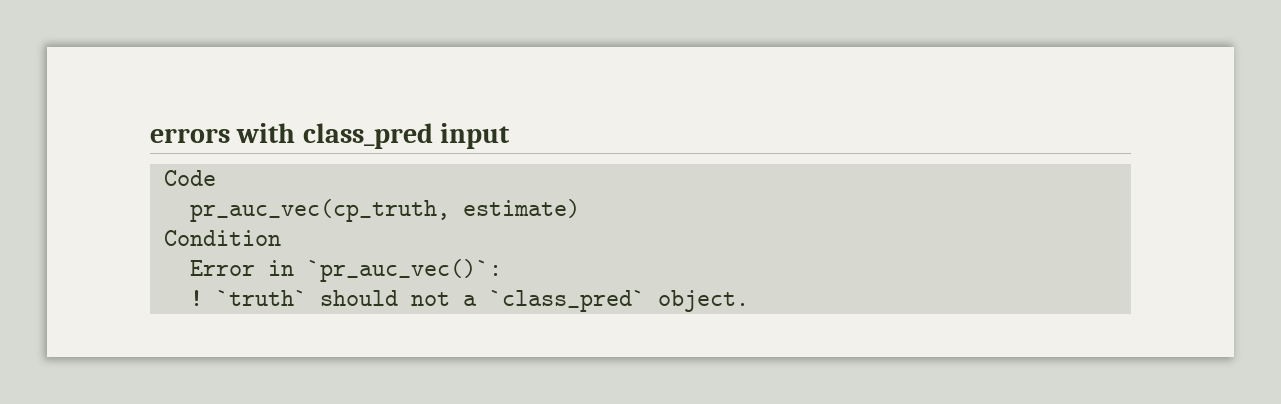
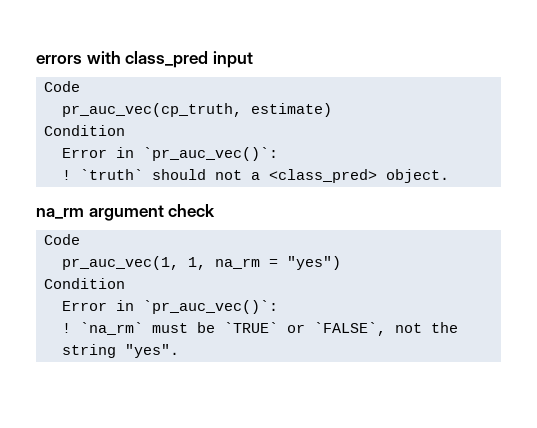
- `truth` should not a `class_pred` object.
+ `truth` should not a <class_pred> object.
+ na_rm argument check
+ Code
+ pr_auc_vec(1, 1, na_rm = "yes")
+ Condition
+ Error in `pr_auc_vec()`:
+ ! `na_rm` must be `TRUE` or `FALSE`, not the string "yes".

